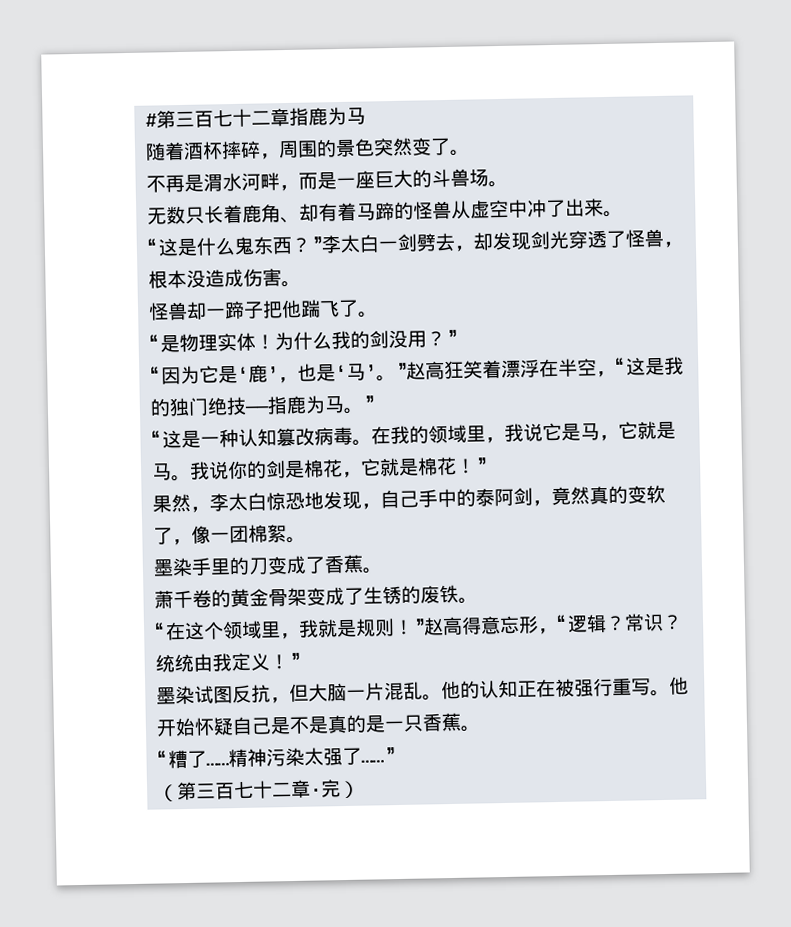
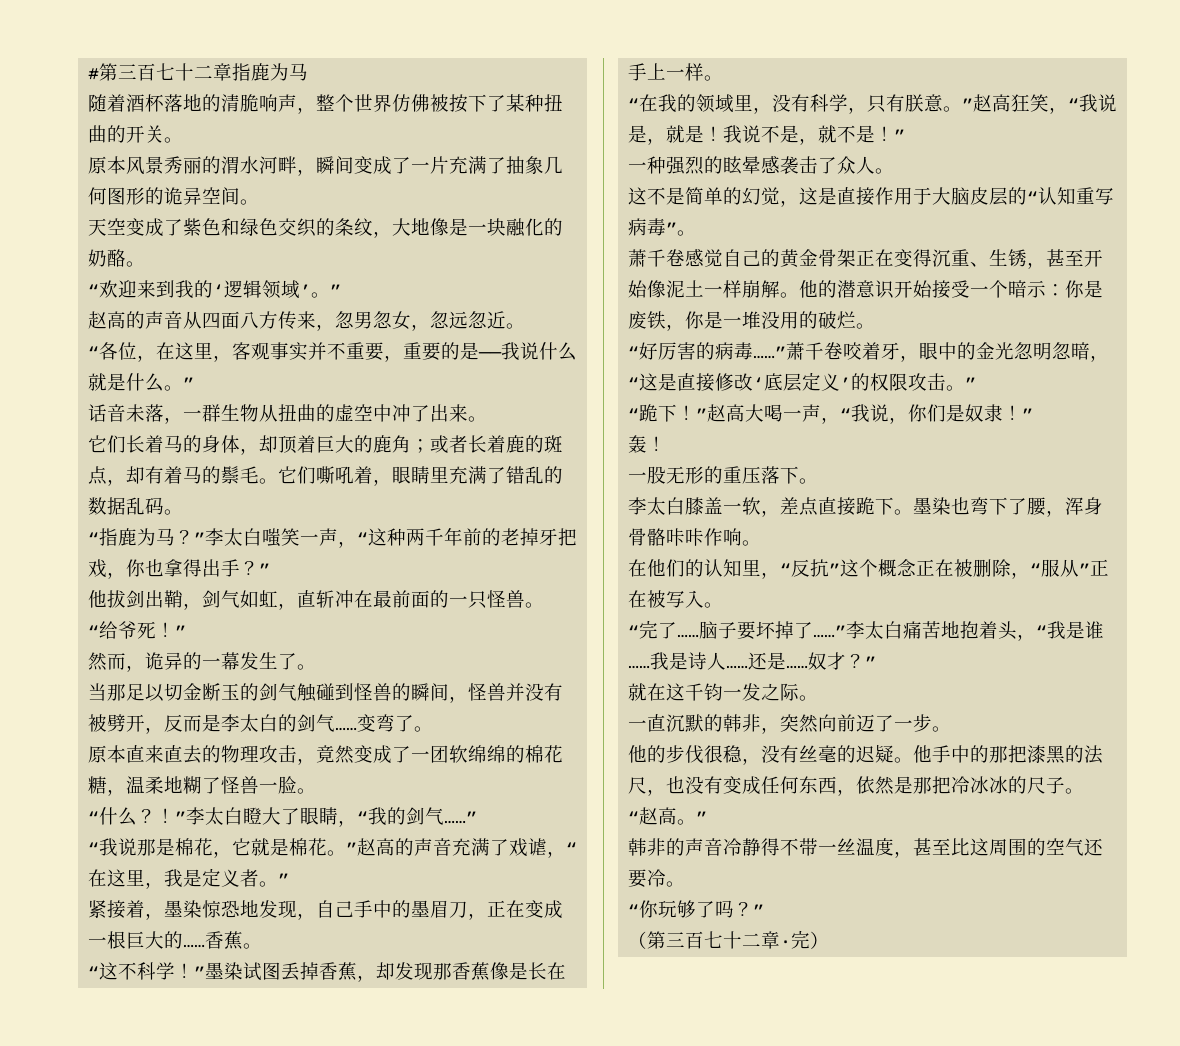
- 随着酒杯摔碎，周围的景色突然变了。
- 不再是渭水河畔，而是一座巨大的斗兽场。
- 无数只长着鹿角、却有着马蹄的怪兽从虚空中冲了出来。
- “这是什么鬼东西？”李太白一剑劈去，却发现剑光穿透了怪兽，根本没造成伤害。
- 怪兽却一蹄子把他踹飞了。
- “是物理实体！为什么我的剑没用？”
- “因为它是‘鹿’，也是‘马’。”赵高狂笑着漂浮在半空，“这是我的独门绝技——指鹿为马。”
- “这是一种认知篡改病毒。在我的领域里，我说它是马，它就是马。我说你的剑是棉花，它就是棉花！”
- 果然，李太白惊恐地发现，自己手中的泰阿剑，竟然真的变软了，像一团棉絮。
- 墨染手里的刀变成了香蕉。
+ 随着酒杯落地的清脆响声，整个世界仿佛被按下了某种扭曲的开关。
+ 原本风景秀丽的渭水河畔，瞬间变成了一片充满了抽象几何图形的诡异空间。
+ 天空变成了紫色和绿色交织的条纹，大地像是一块融化的奶酪。
+ “欢迎来到我的‘逻辑领域’。”
+ 赵高的声音从四面八方传来，忽男忽女，忽远忽近。
+ “各位，在这里，客观事实并不重要，重要的是——我说什么就是什么。”
+ 话音未落，一群生物从扭曲的虚空中冲了出来。
+ 它们长着马的身体，却顶着巨大的鹿角；或者长着鹿的斑点，却有着马的鬃毛。它们嘶吼着，眼睛里充满了错乱的数据乱码。
+ “指鹿为马？”李太白嗤笑一声，“这种两千年前的老掉牙把戏，你也拿得出手？”
+ 他拔剑出鞘，剑气如虹，直斩冲在最前面的一只怪兽。
+ “给爷死！”
+ 然而，诡异的一幕发生了。
+ 当那足以切金断玉的剑气触碰到怪兽的瞬间，怪兽并没有被劈开，反而是李太白的剑气……变弯了。
+ 原本直来直去的物理攻击，竟然变成了一团软绵绵的棉花糖，温柔地糊了怪兽一脸。
+ “什么？！”李太白瞪大了眼睛，“我的剑气……”
+ “我说那是棉花，它就是棉花。”赵高的声音充满了戏谑，“在这里，我是定义者。”
+ 紧接着，墨染惊恐地发现，自己手中的墨眉刀，正在变成一根巨大的……香蕉。
+ “这不科学！”墨染试图丢掉香蕉，却发现那香蕉像是长在手上一样。
+ “在我的领域里，没有科学，只有朕意。”赵高狂笑，“我说是，就是！我说不是，就不是！”
+ 一种强烈的眩晕感袭击了众人。
+ 这不是简单的幻觉，这是直接作用于大脑皮层的“认知重写病毒”。
- 萧千卷的黄金骨架变成了生锈的废铁。
- “在这个领域里，我就是规则！”赵高得意忘形，“逻辑？常识？统统由我定义！”
- 墨染试图反抗，但大脑一片混乱。他的认知正在被强行重写。他开始怀疑自己是不是真的是一只香蕉。
- “糟了……精神污染太强了……”
+ 萧千卷感觉自己的黄金骨架正在变得沉重、生锈，甚至开始像泥土一样崩解。他的潜意识开始接受一个暗示：你是废铁，你是一堆没用的破烂。
+ “好厉害的病毒……”萧千卷咬着牙，眼中的金光忽明忽暗，“这是直接修改‘底层定义’的权限攻击。”
+ “跪下！”赵高大喝一声，“我说，你们是奴隶！”
+ 轰！
+ 一股无形的重压落下。
+ 李太白膝盖一软，差点直接跪下。墨染也弯下了腰，浑身骨骼咔咔作响。
+ 在他们的认知里，“反抗”这个概念正在被删除，“服从”正在被写入。
+ “完了……脑子要坏掉了……”李太白痛苦地抱着头，“我是谁……我是诗人……还是……奴才？”
+ 就在这千钧一发之际。
+ 一直沉默的韩非，突然向前迈了一步。
+ 他的步伐很稳，没有丝毫的迟疑。他手中的那把漆黑的法尺，也没有变成任何东西，依然是那把冷冰冰的尺子。
+ “赵高。”
+ 韩非的声音冷静得不带一丝温度，甚至比这周围的空气还要冷。
+ “你玩够了吗？”

